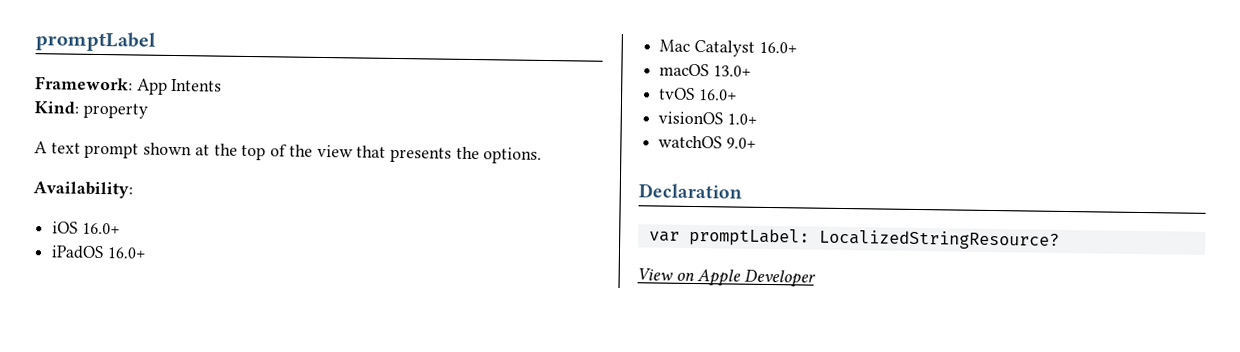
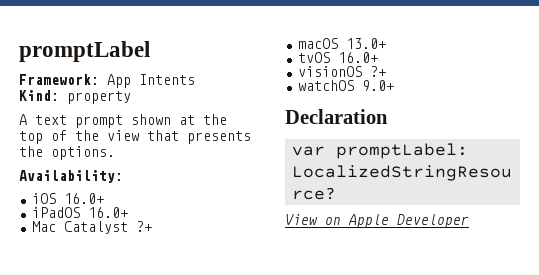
- Mac Catalyst 16.0+
+ Mac Catalyst ?+
- visionOS 1.0+
+ visionOS ?+

